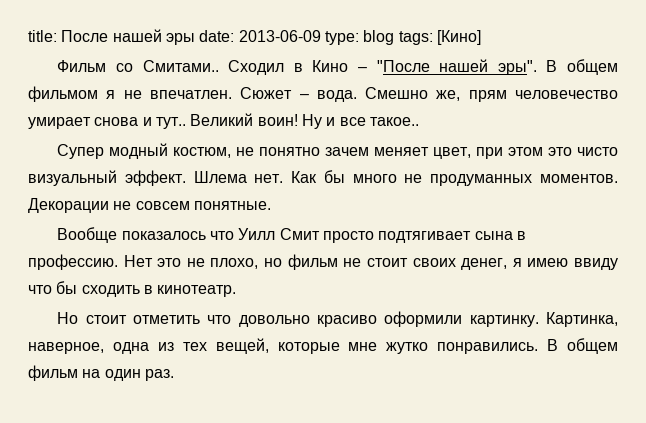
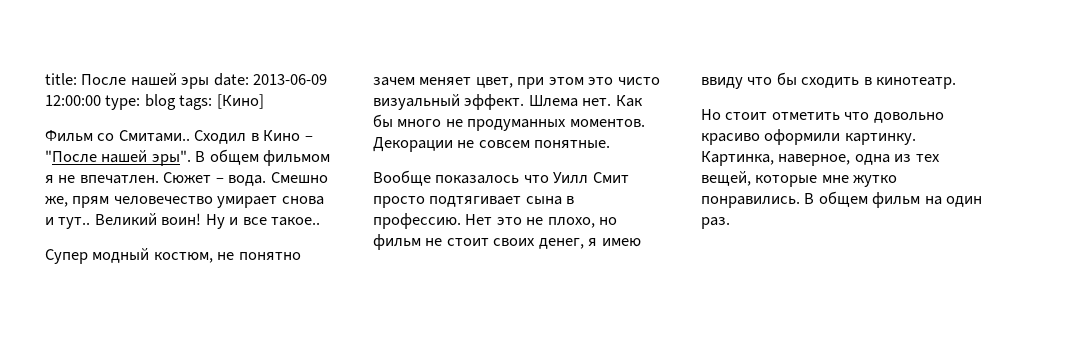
- title: После нашей эры date: 2013-06-09 type: blog tags: [Кино]
+ title: После нашей эры date: 2013-06-09 12:00:00 type: blog tags: [Кино]

